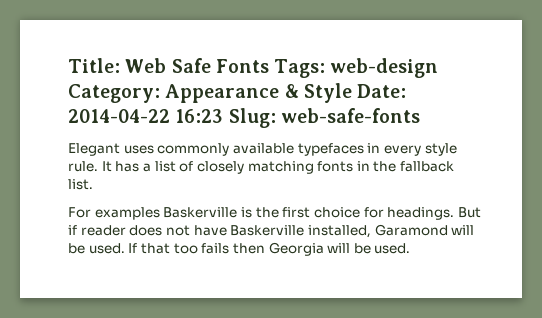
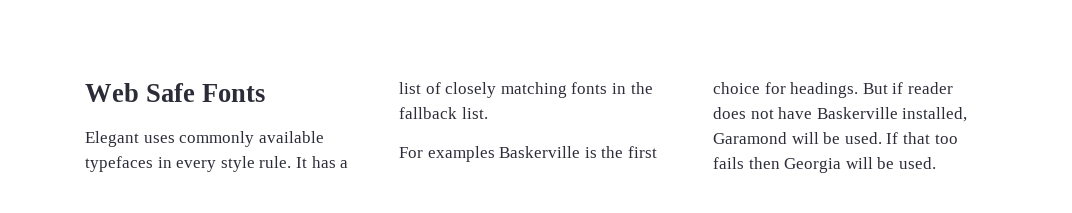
- Title: Web Safe Fonts Tags: web-design Category: Appearance & Style Date: 2014-04-22 16:23 Slug: web-safe-fonts
+ Web Safe Fonts

